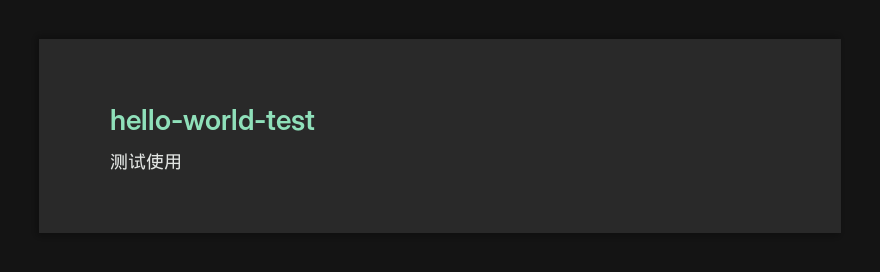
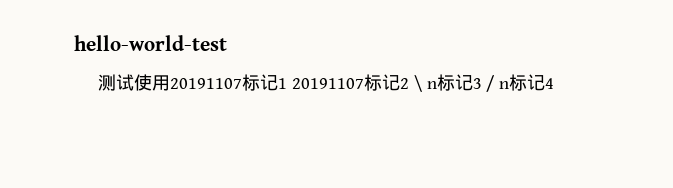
- 测试使用
+ 测试使用20191107标记1 20191107标记2 \ n标记3 / n标记4

